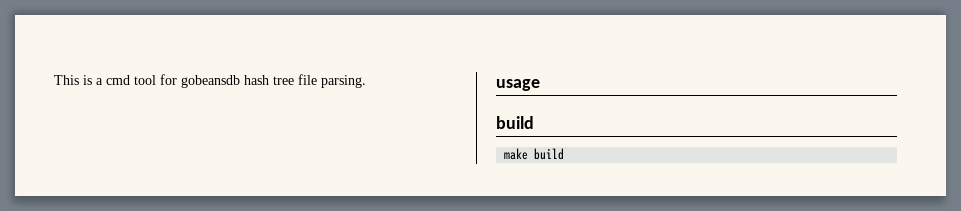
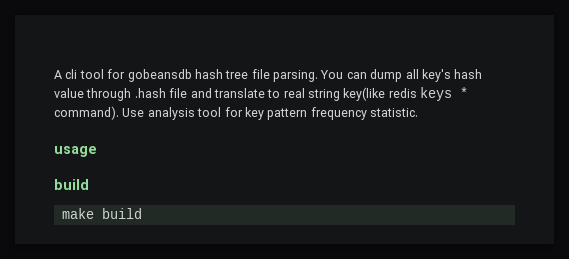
- This is a cmd tool for gobeansdb hash tree file parsing.
+ A cli tool for gobeansdb hash tree file parsing. You can dump all key's hash value through .hash file and translate to real string key(like redis keys * command). Use analysis tool for key pattern frequency statistic.

